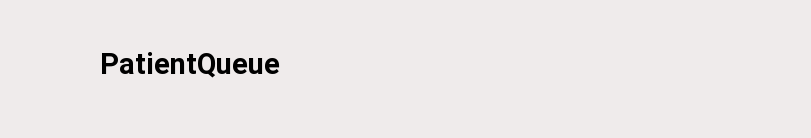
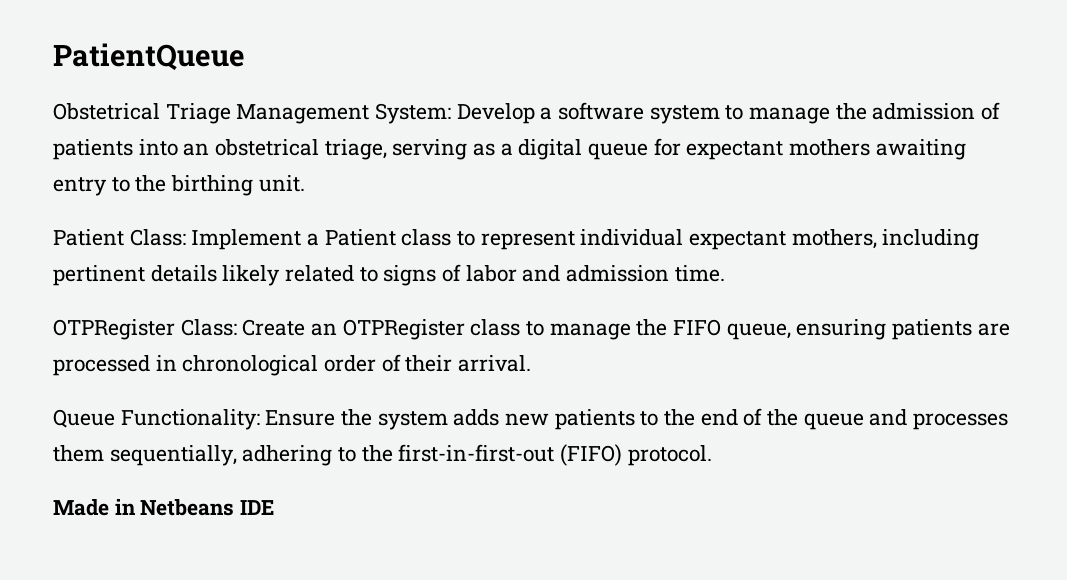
+ Obstetrical Triage Management System: Develop a software system to manage the admission of patients into an obstetrical triage, serving as a digital queue for expectant mothers awaiting entry to the birthing unit.
+ Patient Class: Implement a Patient class to represent individual expectant mothers, including pertinent details likely related to signs of labor and admission time.
+ OTPRegister Class: Create an OTPRegister class to manage the FIFO queue, ensuring patients are processed in chronological order of their arrival.
+ Queue Functionality: Ensure the system adds new patients to the end of the queue and processes them sequentially, adhering to the first-in-first-out (FIFO) protocol.
+ Made in Netbeans IDE

